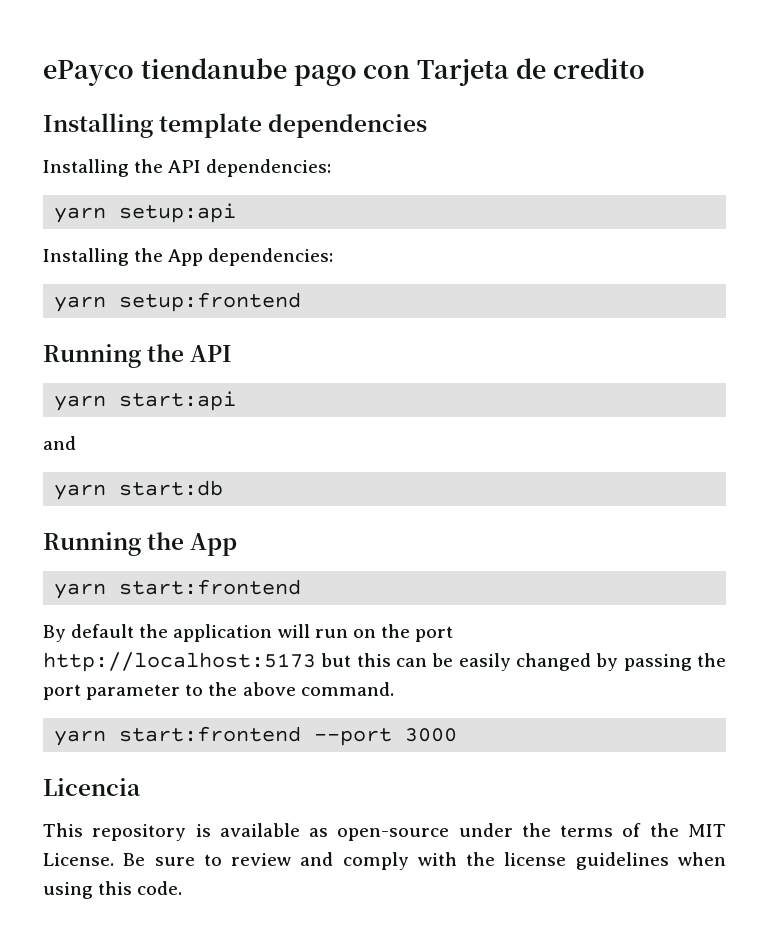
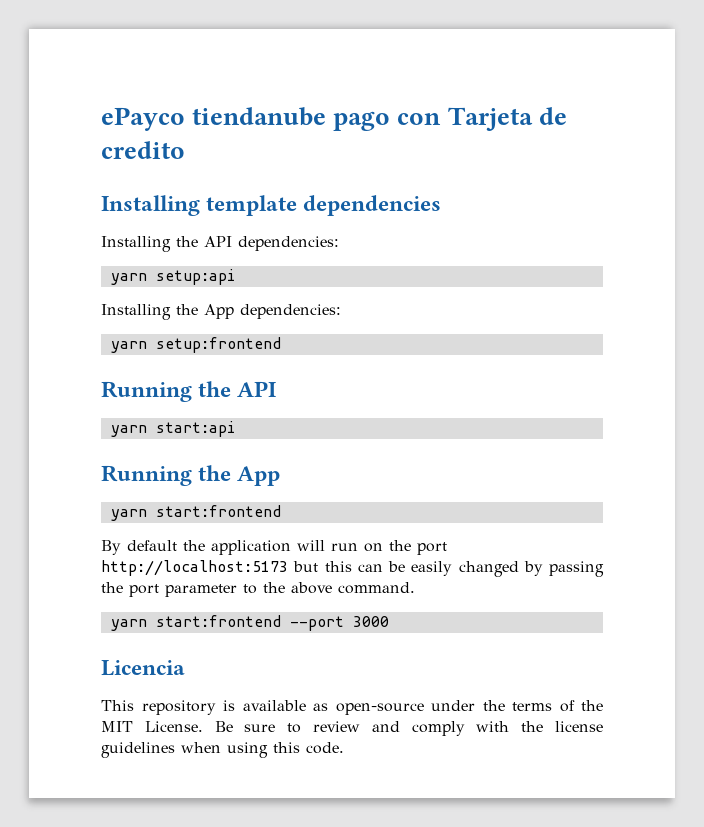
  yarn start:api
- and
- yarn start:db

